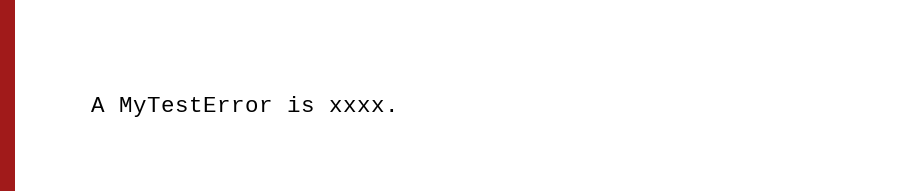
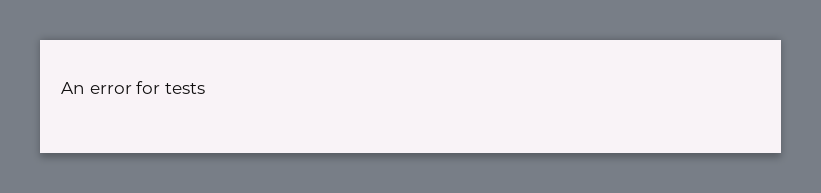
- A MyTestError is xxxx.
+ An error for tests

